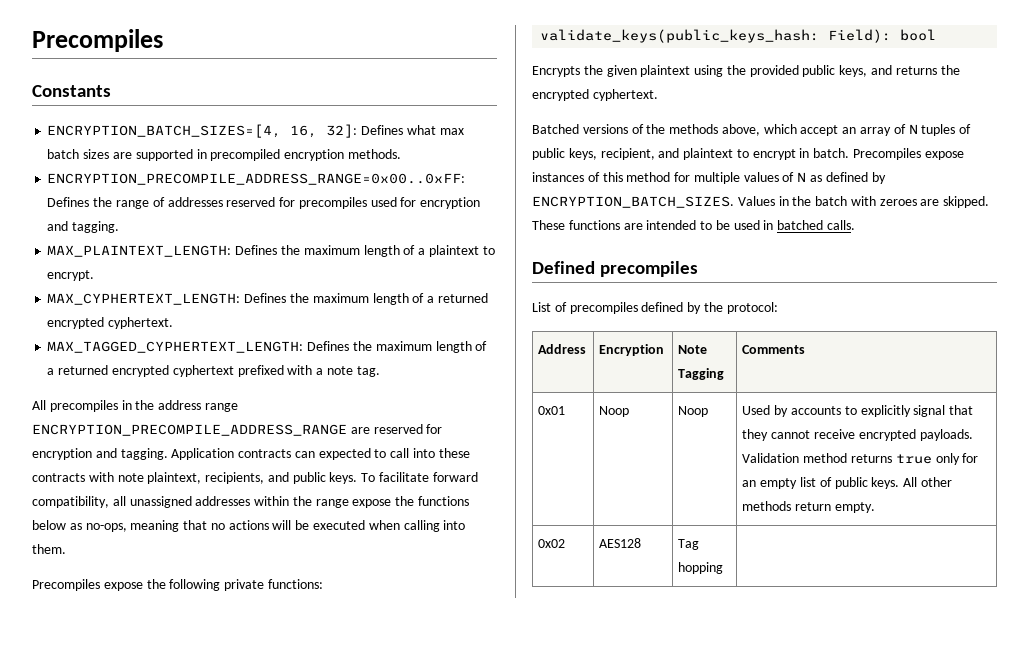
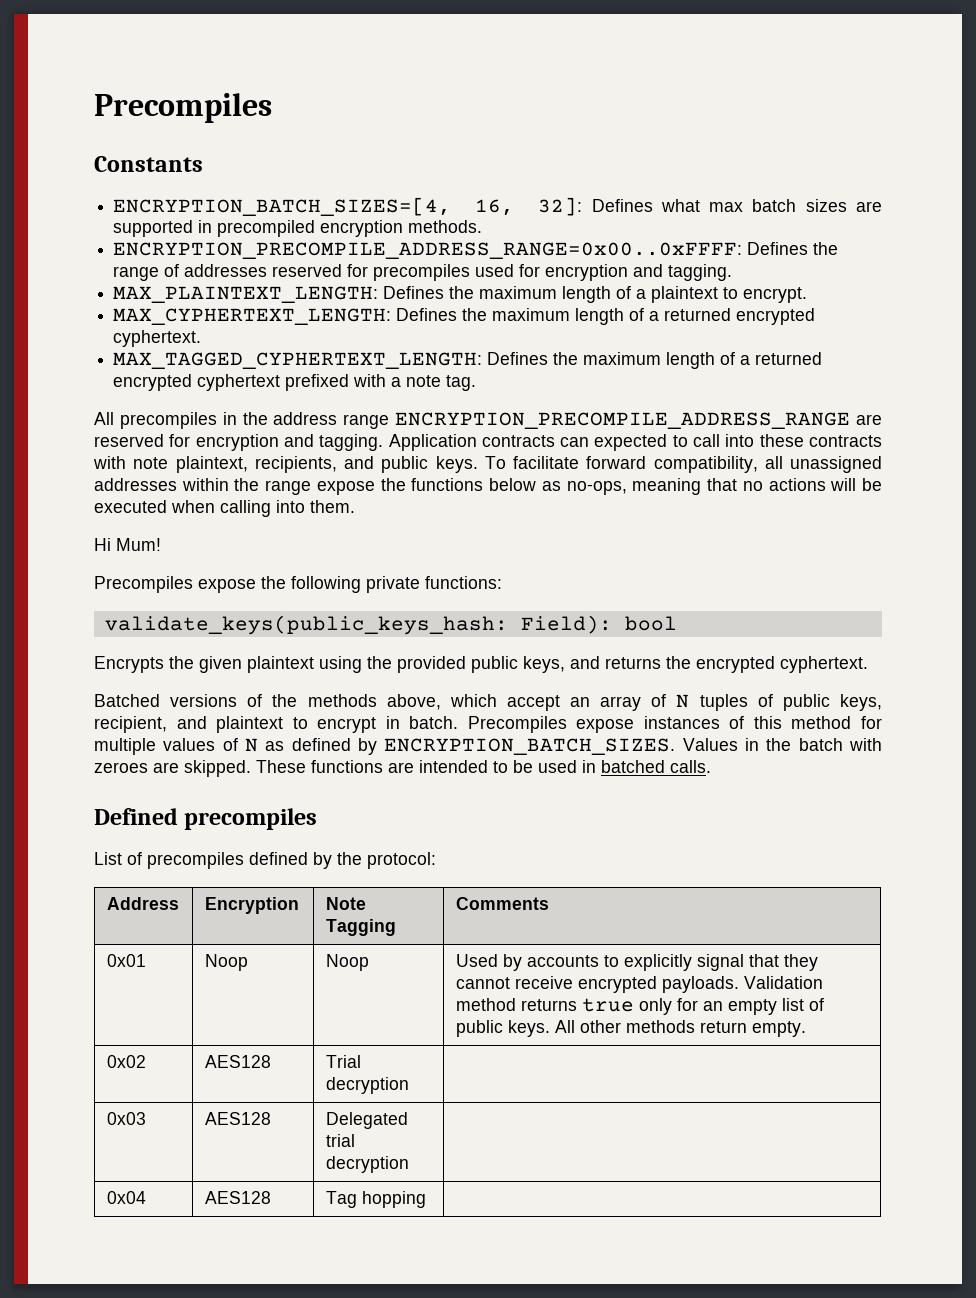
- ENCRYPTION_PRECOMPILE_ADDRESS_RANGE=0x00..0xFF: Defines the range of addresses reserved for precompiles used for encryption and tagging.
+ ENCRYPTION_PRECOMPILE_ADDRESS_RANGE=0x00..0xFFFF: Defines the range of addresses reserved for precompiles used for encryption and tagging.
+ Hi Mum!
- 0x02 | AES128 | Tag hopping |
+ 0x02 | AES128 | Trial decryption |
+ 0x03 | AES128 | Delegated trial decryption |
+ 0x04 | AES128 | Tag hopping |

